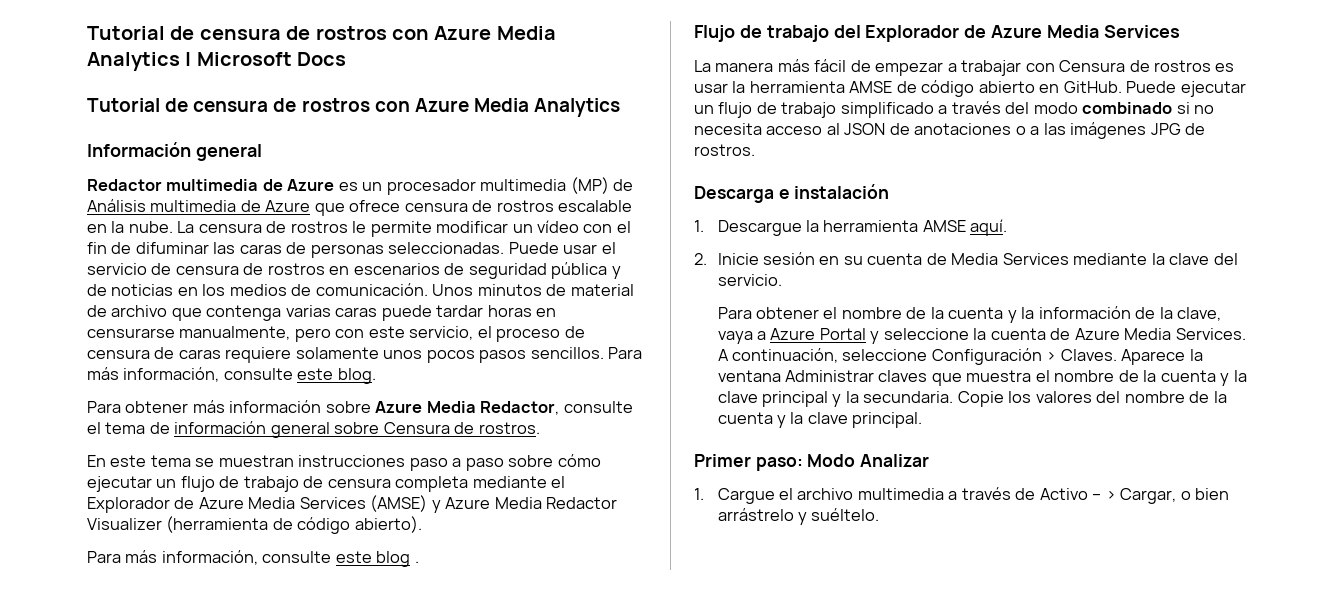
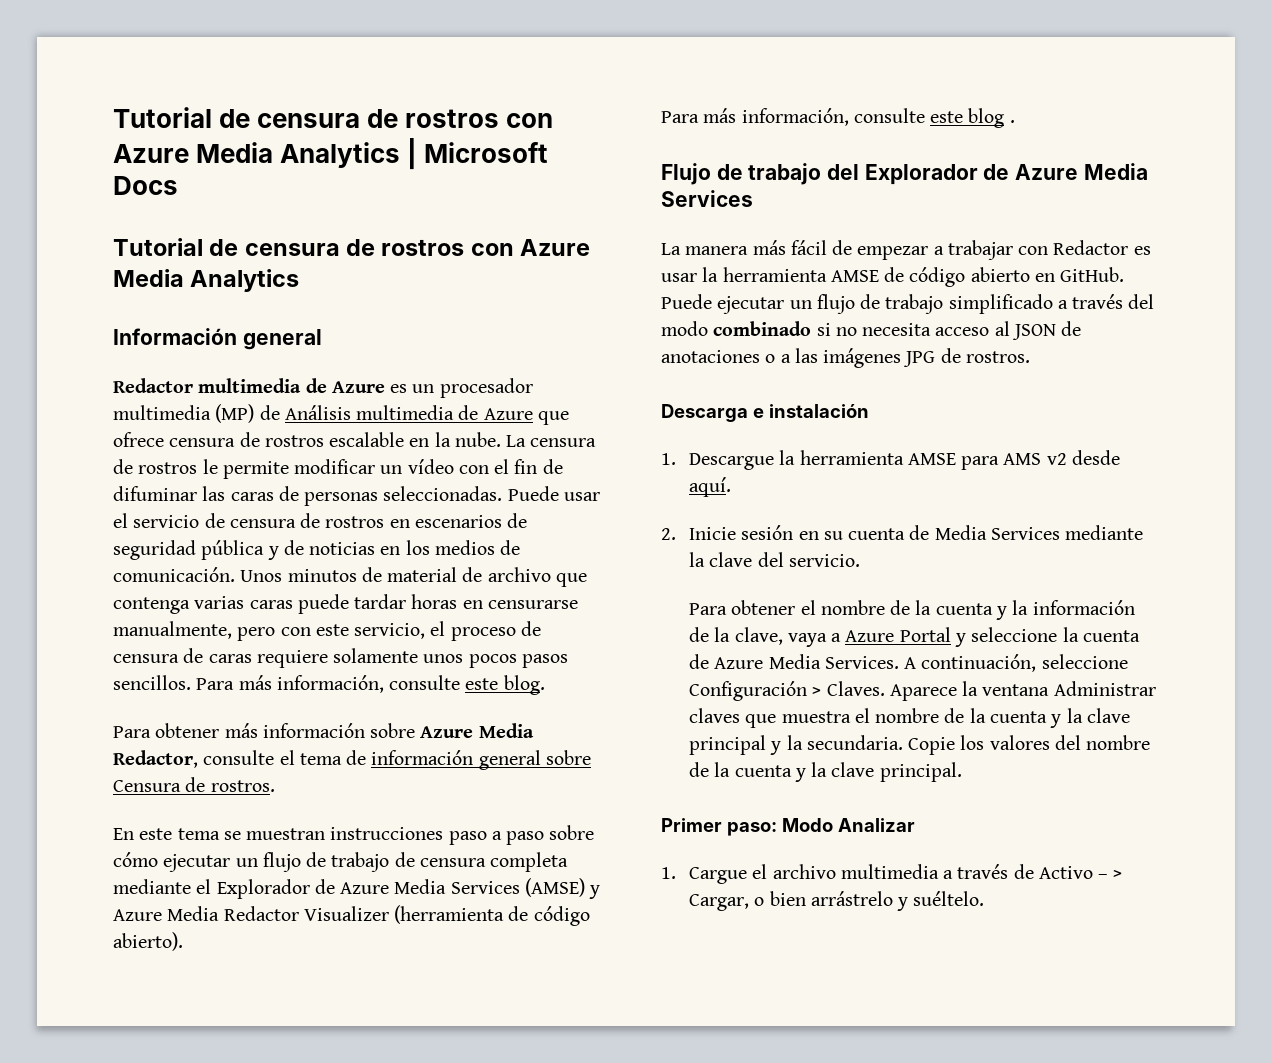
- La manera más fácil de empezar a trabajar con Censura de rostros es usar la herramienta AMSE de código abierto en GitHub.
+ La manera más fácil de empezar a trabajar con Redactor es usar la herramienta AMSE de código abierto en GitHub.
- 1. Descargue la herramienta AMSE aquí.
+ 1. Descargue la herramienta AMSE para AMS v2 desde aquí.

